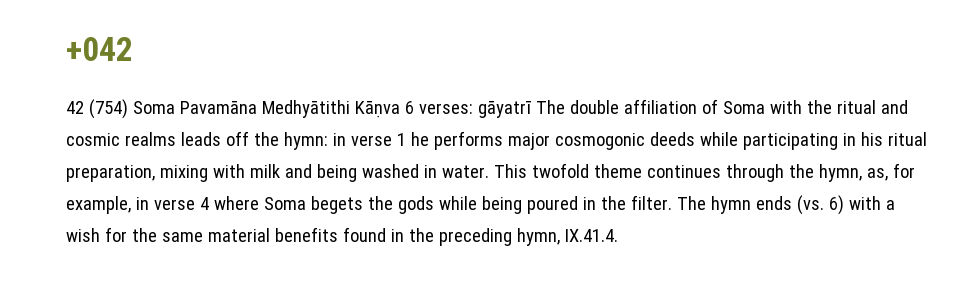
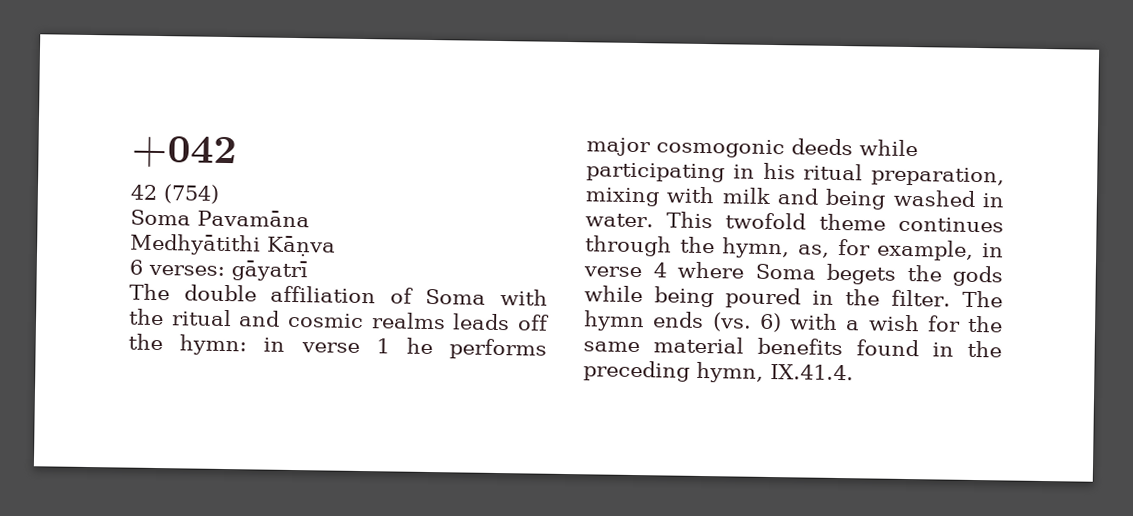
- 42 (754) Soma Pavamāna Medhyātithi Kāṇva 6 verses: gāyatrī The double affiliation of Soma with the ritual and cosmic realms leads off the hymn: in verse 1 he performs major cosmogonic deeds while participating in his ritual preparation, mixing with milk and being washed in water.
+ 42 (754)
+ Soma Pavamāna
+ Medhyātithi Kāṇva
+ 6 verses: gāyatrī
+ The double affiliation of Soma with the ritual and cosmic realms leads off the hymn: in verse 1 he performs major cosmogonic deeds while participating in his ritual preparation, mixing with milk and being washed in water.

